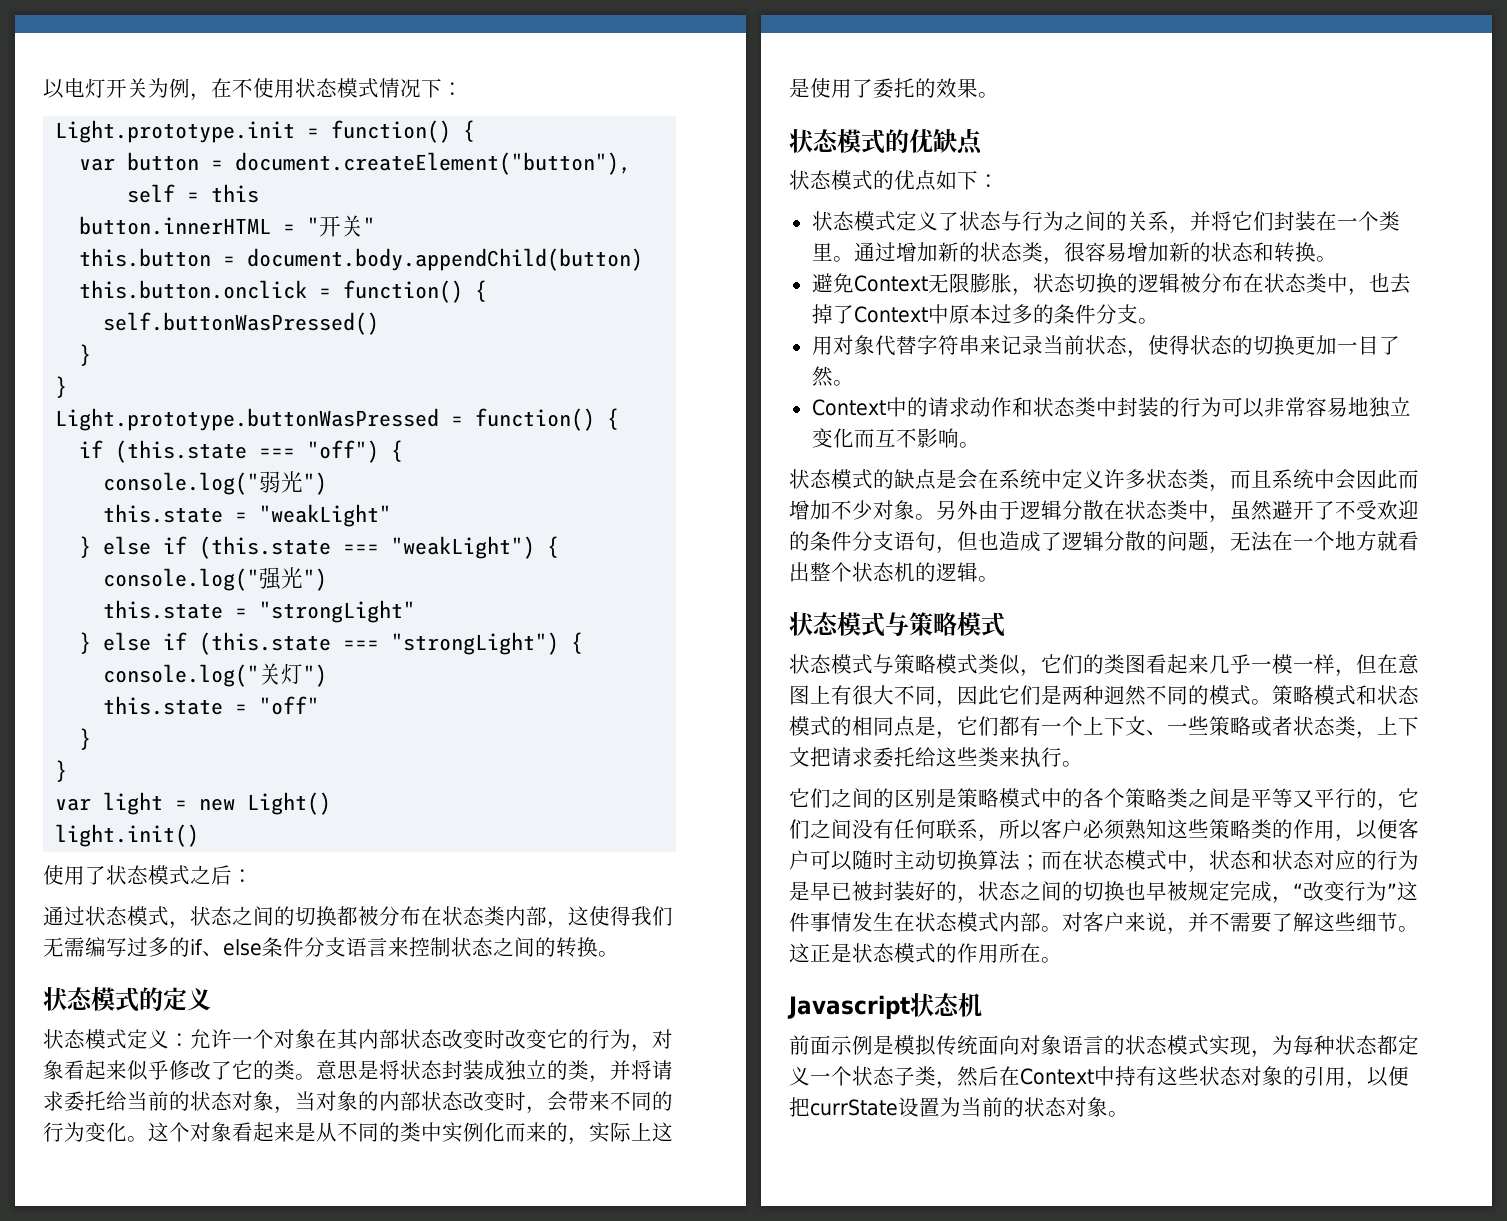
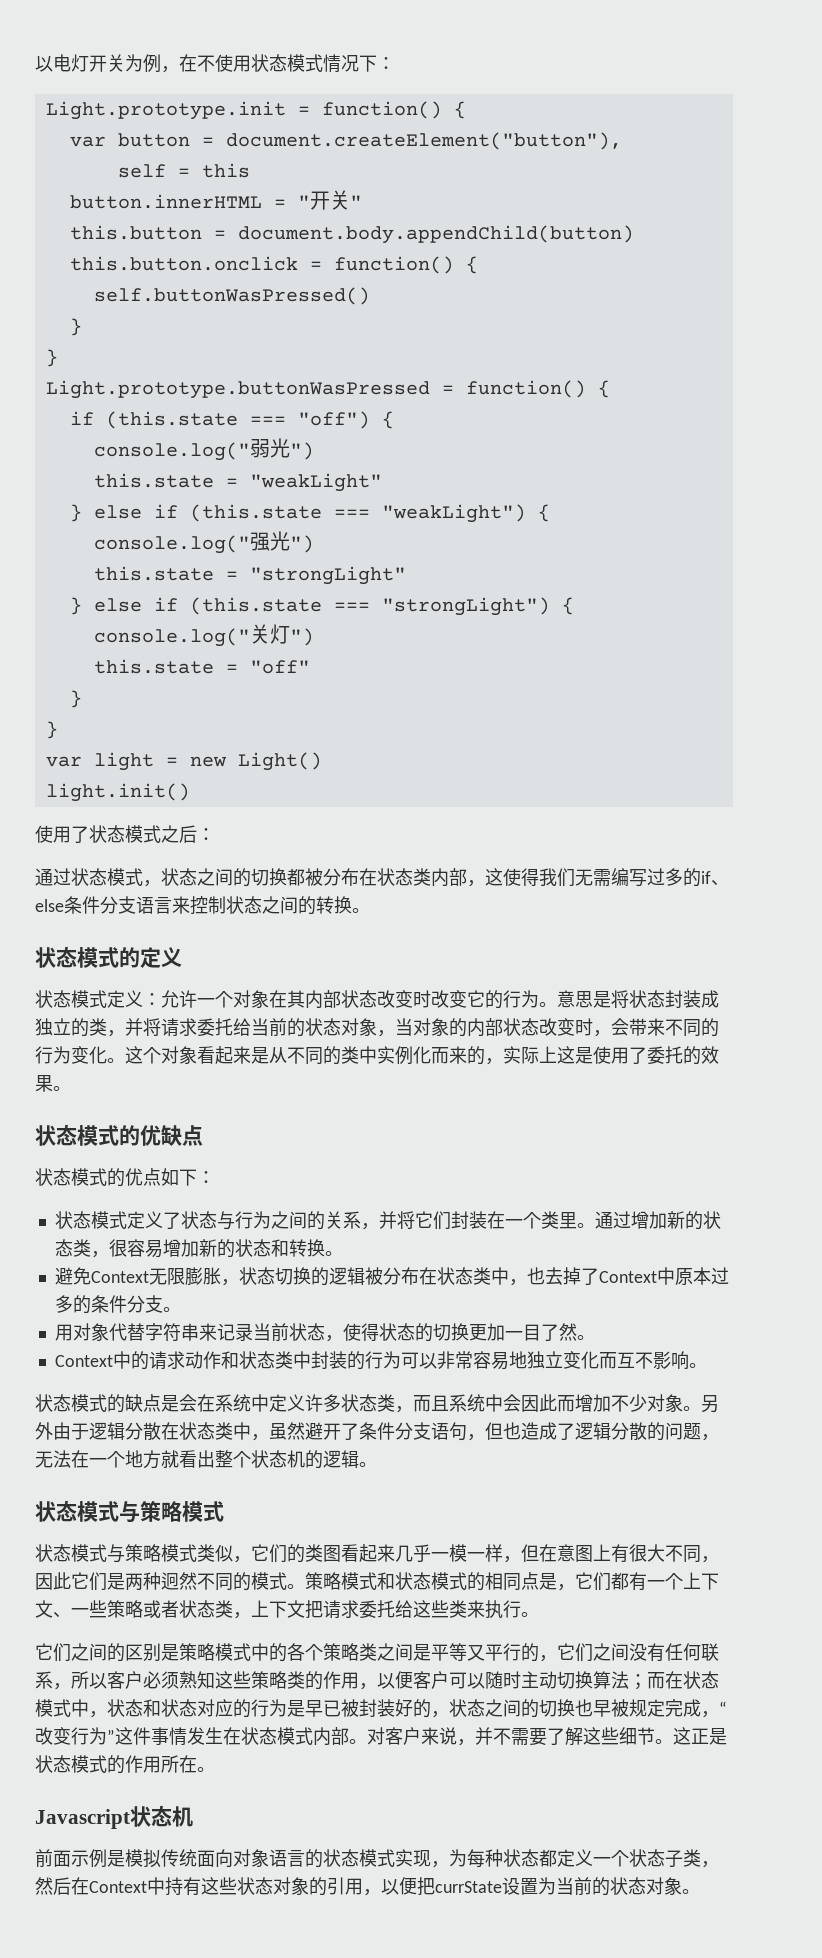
- 状态模式定义：允许一个对象在其内部状态改变时改变它的行为，对象看起来似乎修改了它的类。
+ 状态模式定义：允许一个对象在其内部状态改变时改变它的行为。
- 另外由于逻辑分散在状态类中，虽然避开了不受欢迎的条件分支语句，但也造成了逻辑分散的问题，无法在一个地方就看出整个状态机的逻辑。
+ 另外由于逻辑分散在状态类中，虽然避开了条件分支语句，但也造成了逻辑分散的问题，无法在一个地方就看出整个状态机的逻辑。

